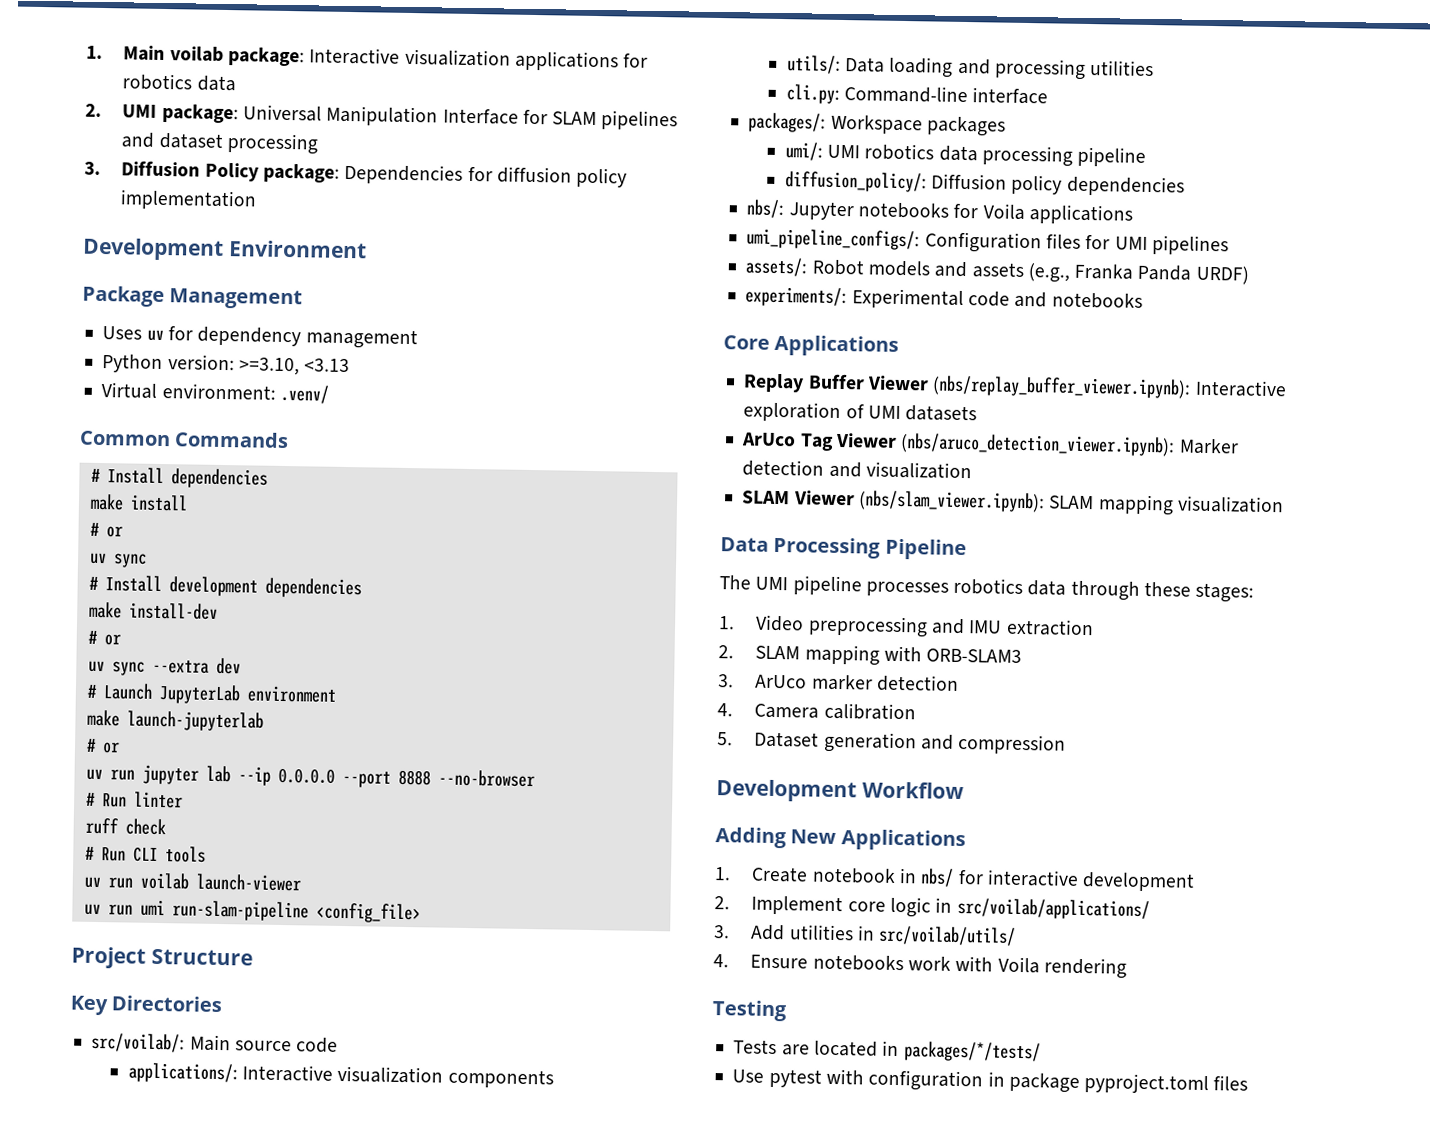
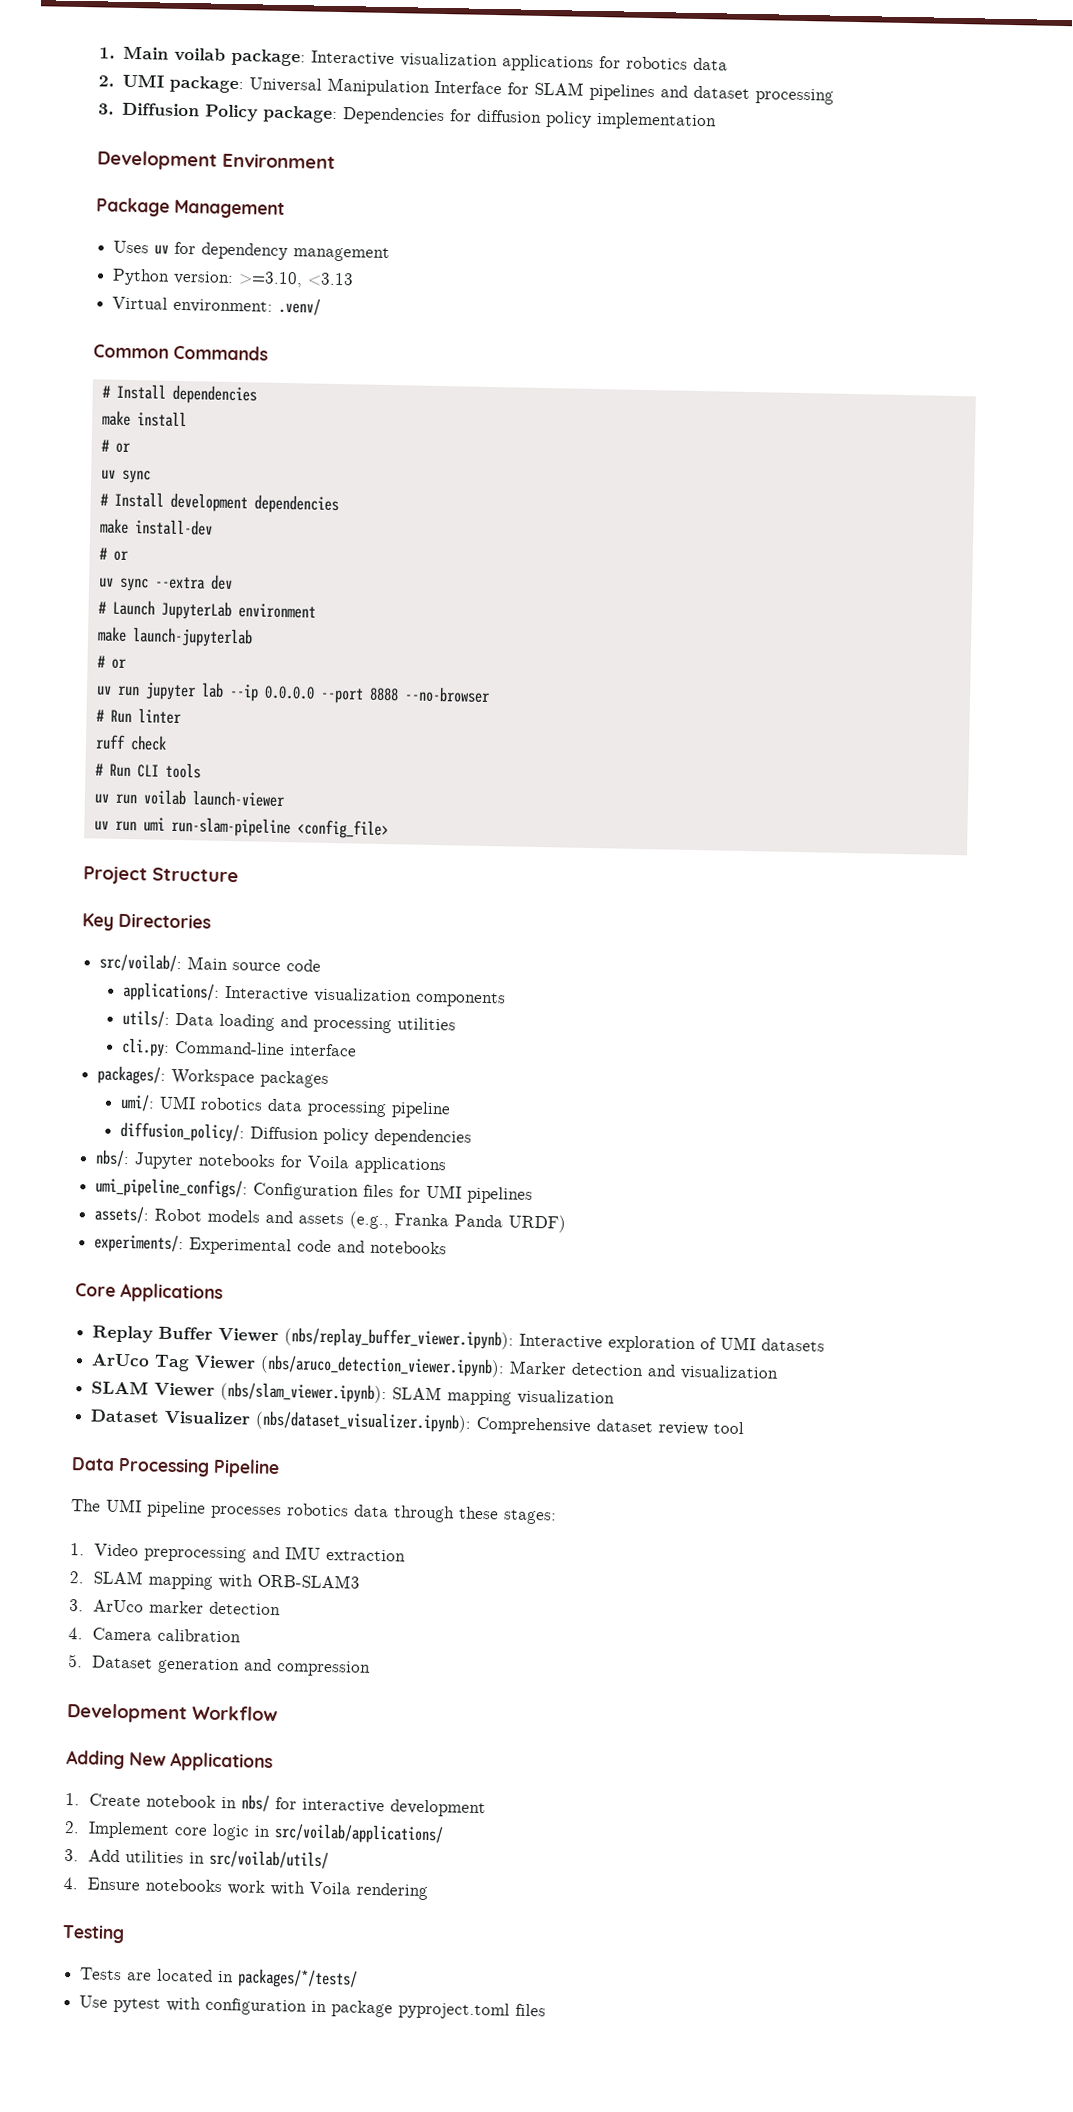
+ Dataset Visualizer (nbs/dataset_visualizer.ipynb): Comprehensive dataset review tool

